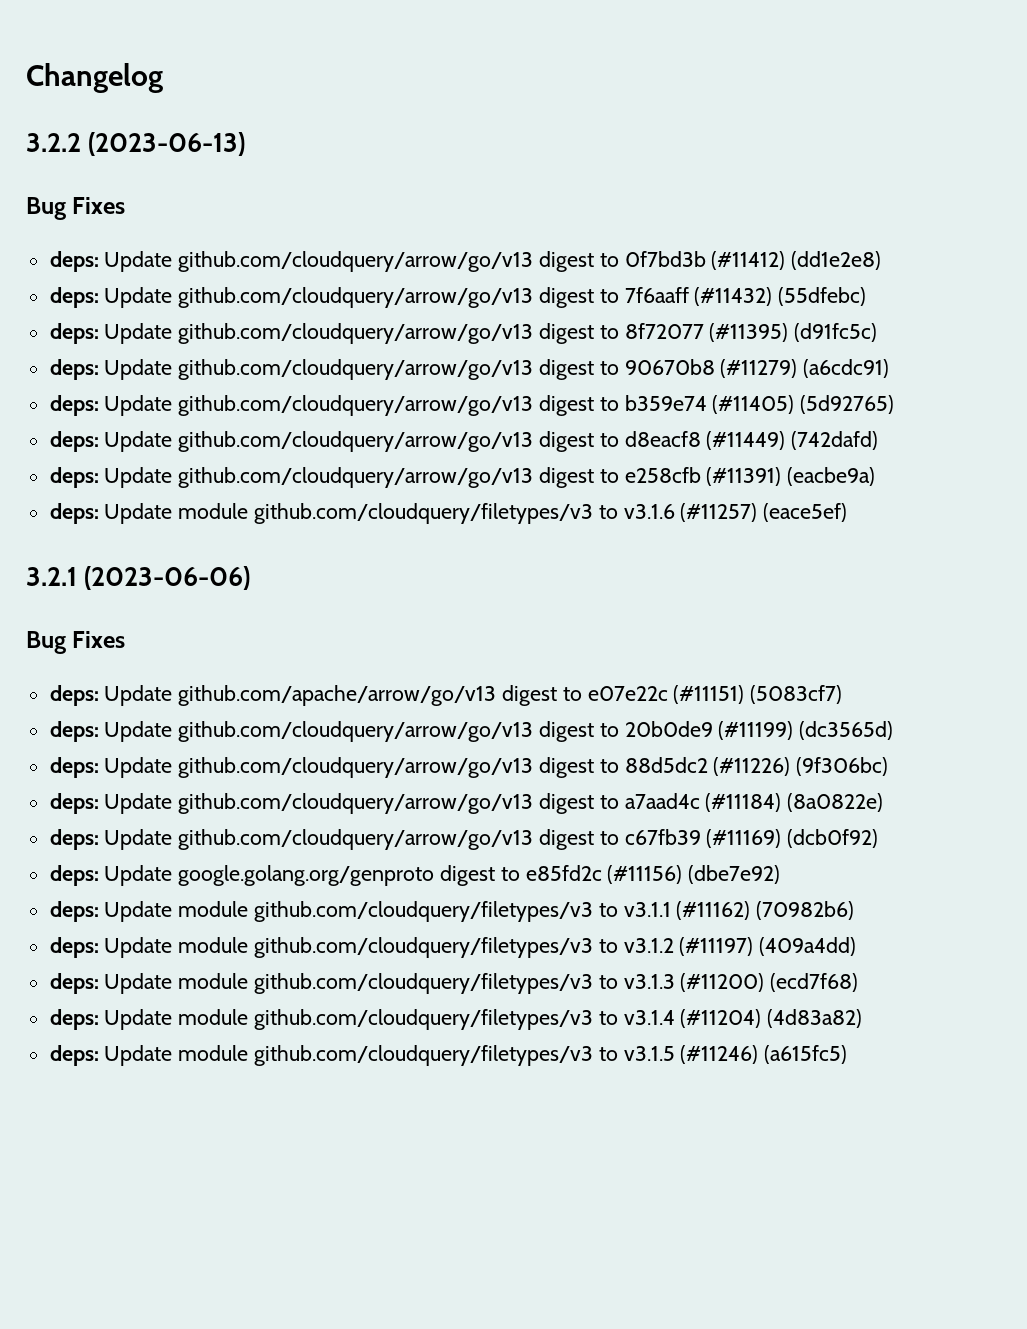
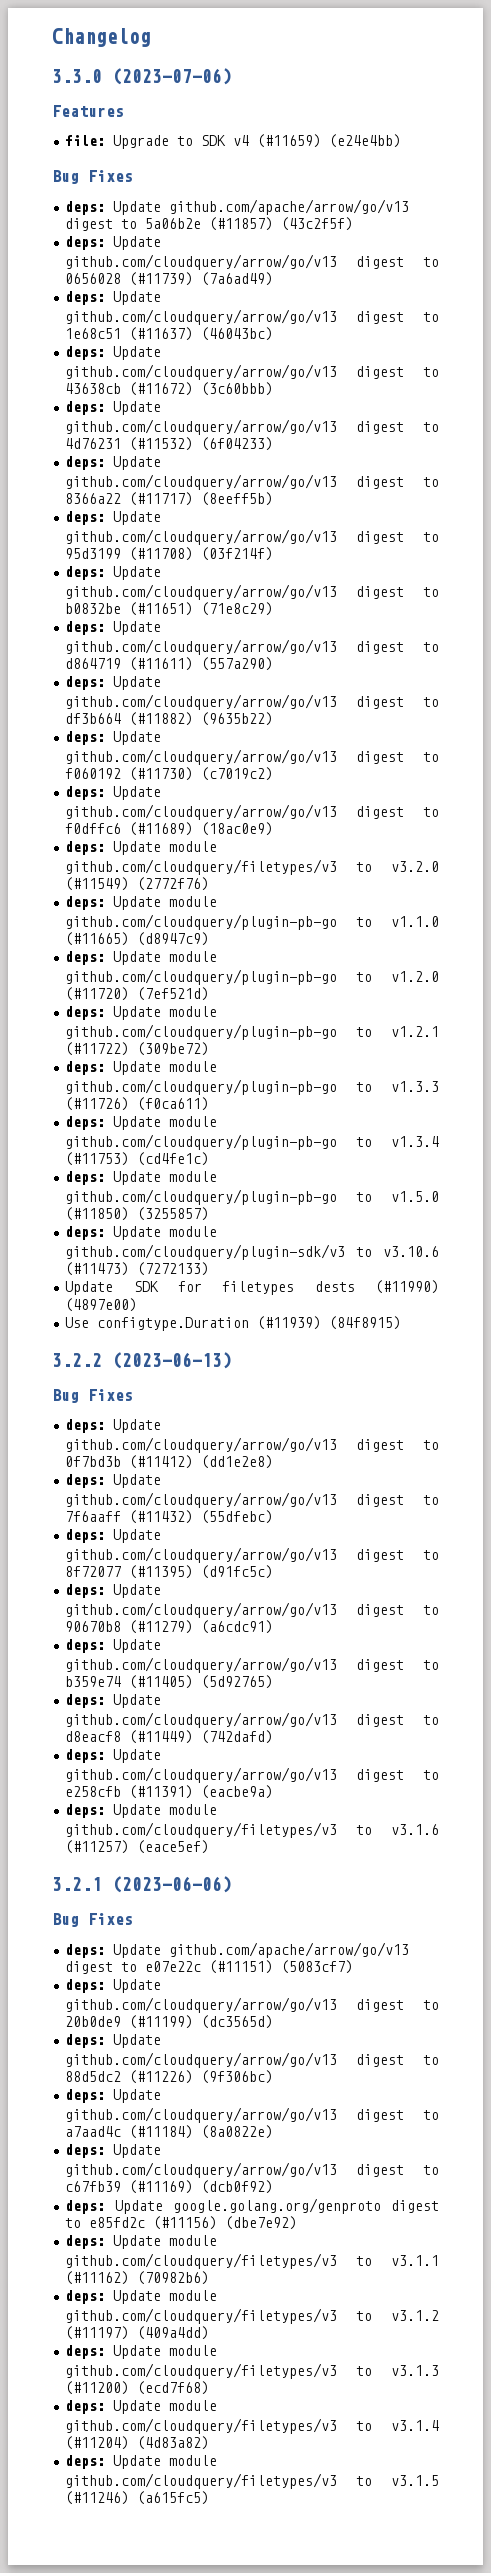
+ 3.3.0 (2023-07-06)
+ Features
+ file: Upgrade to SDK v4 (#11659) (e24e4bb)
+ Bug Fixes
+ deps: Update github.com/apache/arrow/go/v13 digest to 5a06b2e (#11857) (43c2f5f)
+ deps: Update github.com/cloudquery/arrow/go/v13 digest to 0656028 (#11739) (7a6ad49)
+ deps: Update github.com/cloudquery/arrow/go/v13 digest to 1e68c51 (#11637) (46043bc)
+ deps: Update github.com/cloudquery/arrow/go/v13 digest to 43638cb (#11672) (3c60bbb)
+ deps: Update github.com/cloudquery/arrow/go/v13 digest to 4d76231 (#11532) (6f04233)
+ deps: Update github.com/cloudquery/arrow/go/v13 digest to 8366a22 (#11717) (8eeff5b)
+ deps: Update github.com/cloudquery/arrow/go/v13 digest to 95d3199 (#11708) (03f214f)
+ deps: Update github.com/cloudquery/arrow/go/v13 digest to b0832be (#11651) (71e8c29)
+ deps: Update github.com/cloudquery/arrow/go/v13 digest to d864719 (#11611) (557a290)
+ deps: Update github.com/cloudquery/arrow/go/v13 digest to df3b664 (#11882) (9635b22)
+ deps: Update github.com/cloudquery/arrow/go/v13 digest to f060192 (#11730) (c7019c2)
+ deps: Update github.com/cloudquery/arrow/go/v13 digest to f0dffc6 (#11689) (18ac0e9)
+ deps: Update module github.com/cloudquery/filetypes/v3 to v3.2.0 (#11549) (2772f76)
+ deps: Update module github.com/cloudquery/plugin-pb-go to v1.1.0 (#11665) (d8947c9)
+ deps: Update module github.com/cloudquery/plugin-pb-go to v1.2.0 (#11720) (7ef521d)
+ deps: Update module github.com/cloudquery/plugin-pb-go to v1.2.1 (#11722) (309be72)
+ deps: Update module github.com/cloudquery/plugin-pb-go to v1.3.3 (#11726) (f0ca611)
+ deps: Update module github.com/cloudquery/plugin-pb-go to v1.3.4 (#11753) (cd4fe1c)
+ deps: Update module github.com/cloudquery/plugin-pb-go to v1.5.0 (#11850) (3255857)
+ deps: Update module github.com/cloudquery/plugin-sdk/v3 to v3.10.6 (#11473) (7272133)
+ Update SDK for filetypes dests (#11990) (4897e00)
+ Use configtype.Duration (#11939) (84f8915)

